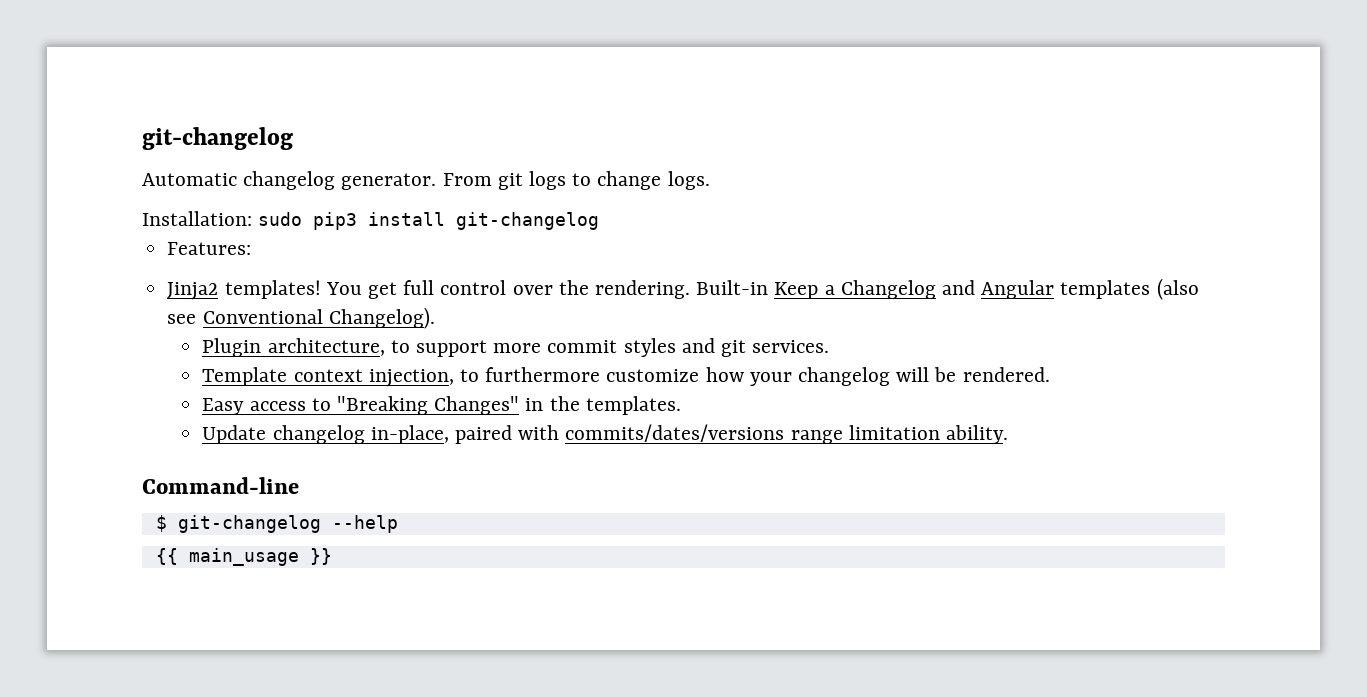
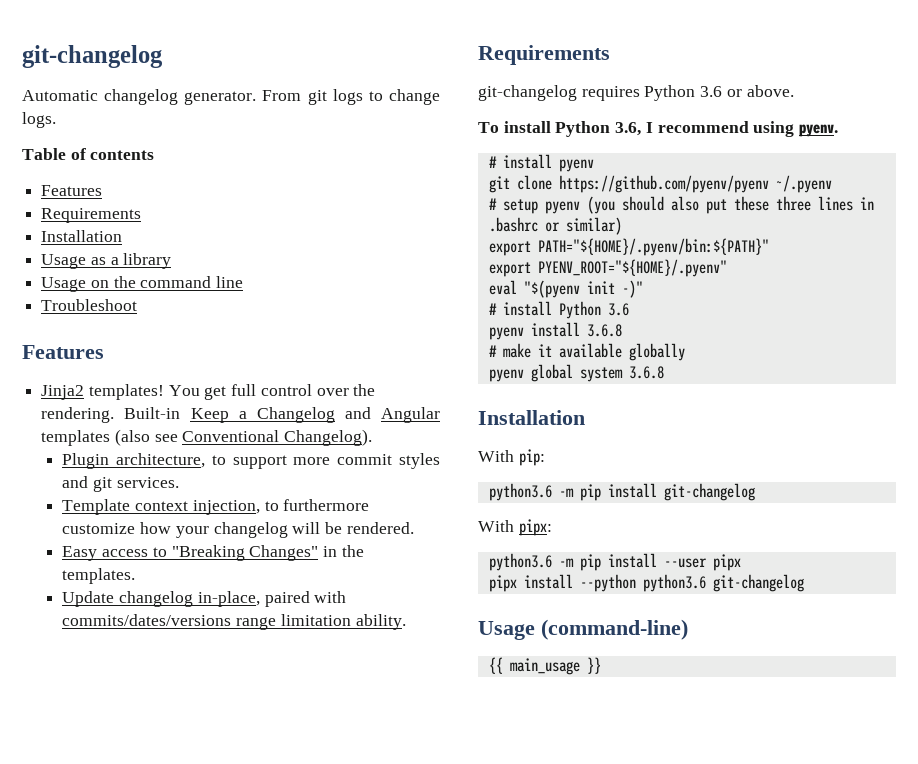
- Installation: sudo pip3 install git-changelog
- Features:
+ Table of contents
+ Features
+ Requirements
+ Installation
+ Usage as a library
+ Usage on the command line
+ Troubleshoot
+ Features
  Update changelog in-place, paired with commits/dates/versions range limitation ability.
- Command-line
- $ git-changelog --help
+ Requirements
+ git-changelog requires Python 3.6 or above.
+ To install Python 3.6, I recommend using pyenv.
+ # install pyenv
+ git clone https://github.com/pyenv/pyenv ~/.pyenv
+ # setup pyenv (you should also put these three lines in .bashrc or similar)
+ export PATH="${HOME}/.pyenv/bin:${PATH}"
+ export PYENV_ROOT="${HOME}/.pyenv"
+ eval "$(pyenv init -)"
+ # install Python 3.6
+ pyenv install 3.6.8
+ # make it available globally
+ pyenv global system 3.6.8
+ Installation
+ With pip:
+ python3.6 -m pip install git-changelog
+ With pipx:
+ python3.6 -m pip install --user pipx
+ pipx install --python python3.6 git-changelog
+ Usage (command-line)

